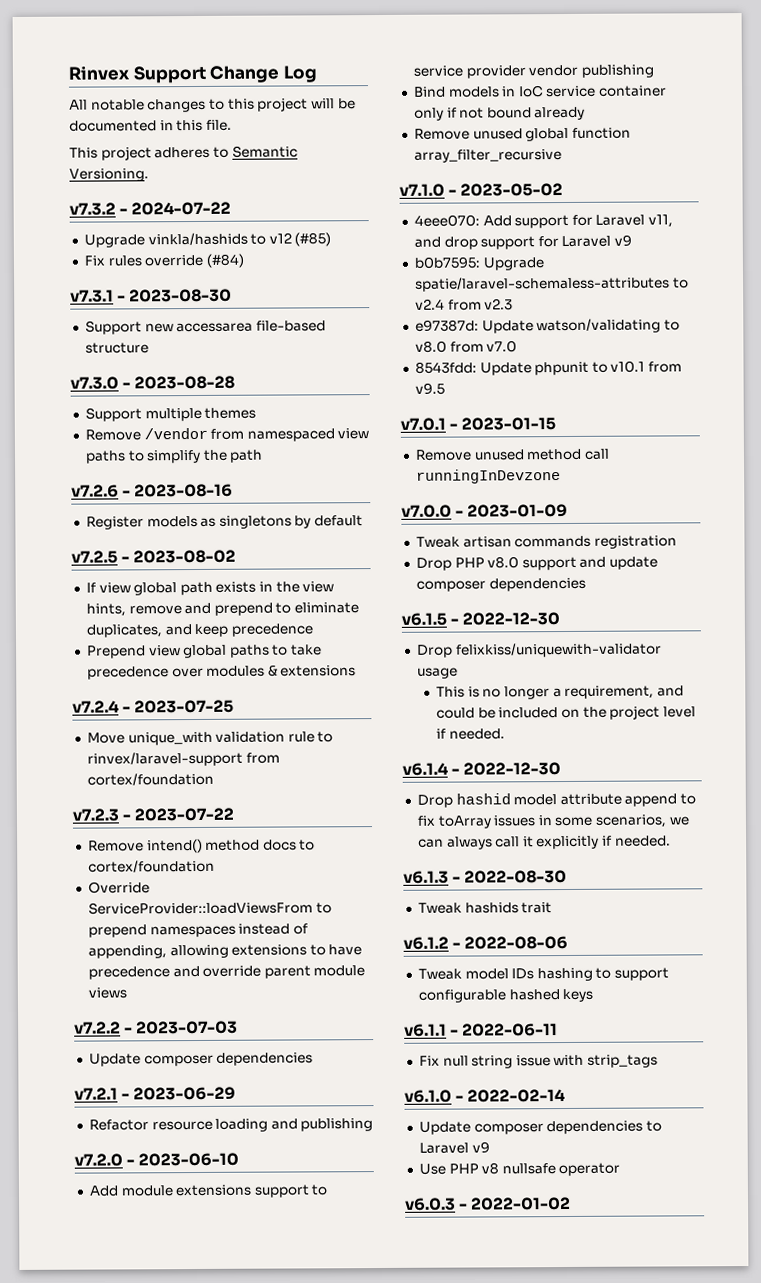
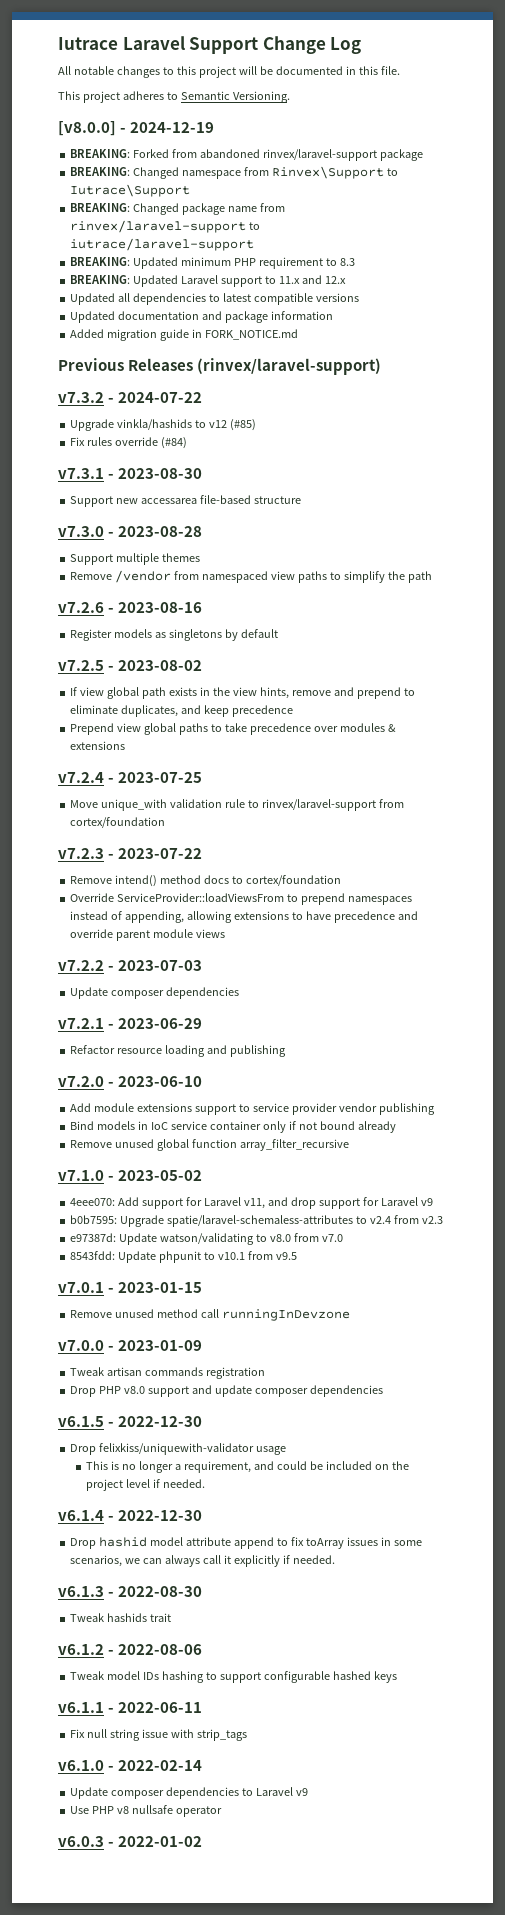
- Rinvex Support Change Log
+ Iutrace Laravel Support Change Log
+ [v8.0.0] - 2024-12-19
+ BREAKING: Forked from abandoned rinvex/laravel-support package
+ BREAKING: Changed namespace from Rinvex\Support to Iutrace\Support
+ BREAKING: Changed package name from rinvex/laravel-support to iutrace/laravel-support
+ BREAKING: Updated minimum PHP requirement to 8.3
+ BREAKING: Updated Laravel support to 11.x and 12.x
+ Updated all dependencies to latest compatible versions
+ Updated documentation and package information
+ Added migration guide in FORK_NOTICE.md
+ Previous Releases (rinvex/laravel-support)

